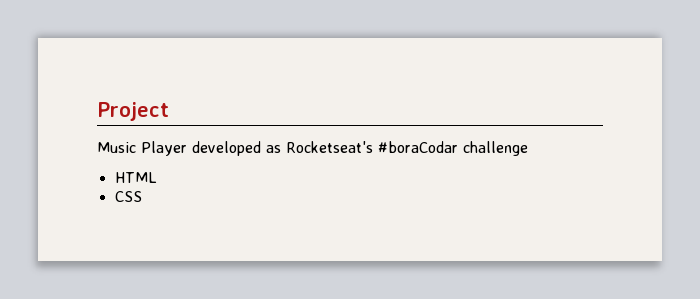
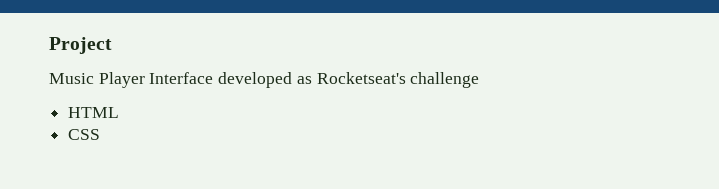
- Music Player developed as Rocketseat's #boraCodar challenge
+ Music Player Interface developed as Rocketseat's challenge

